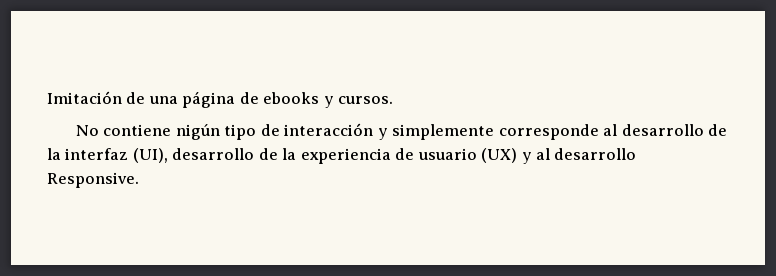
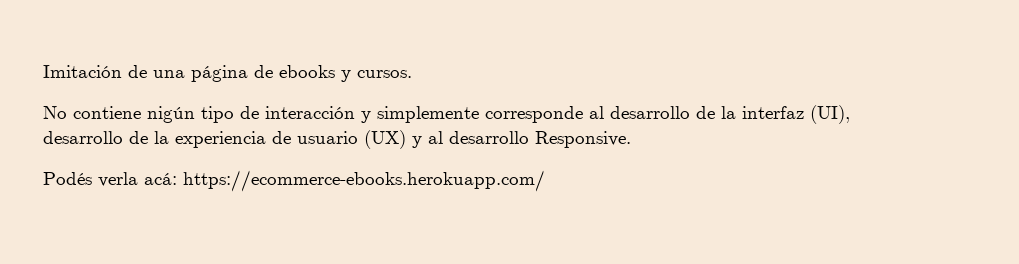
+ Podés verla acá: https://ecommerce-ebooks.herokuapp.com/

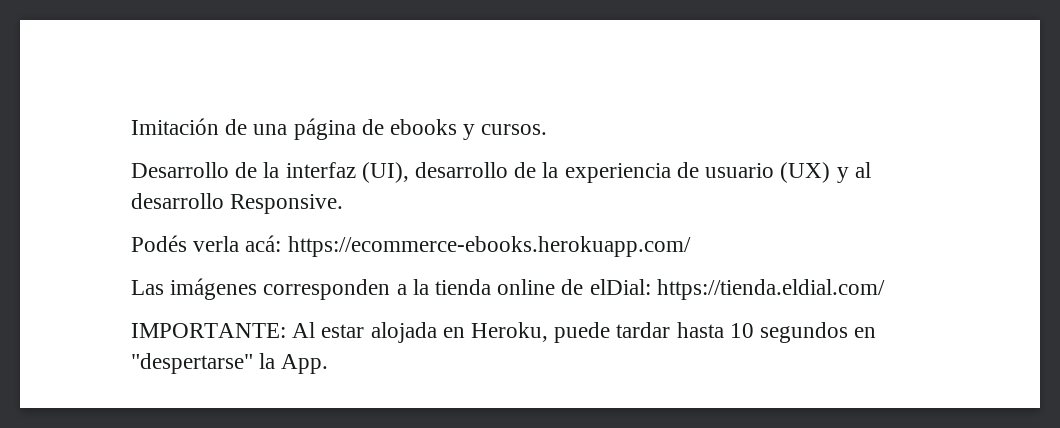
- No contiene nigún tipo de interacción y simplemente corresponde al desarrollo de la interfaz (UI), desarrollo de la experiencia de usuario (UX) y al desarrollo Responsive.
+ Desarrollo de la interfaz (UI), desarrollo de la experiencia de usuario (UX) y al desarrollo Responsive.
+ Las imágenes corresponden a la tienda online de elDial: https://tienda.eldial.com/
+ IMPORTANTE: Al estar alojada en Heroku, puede tardar hasta 10 segundos en "despertarse" la App.

